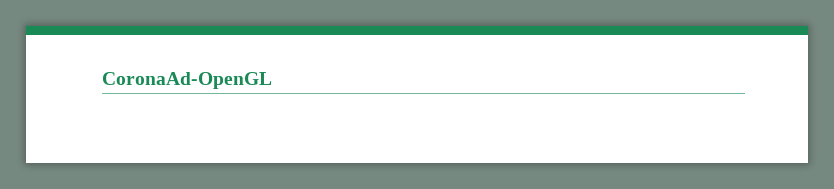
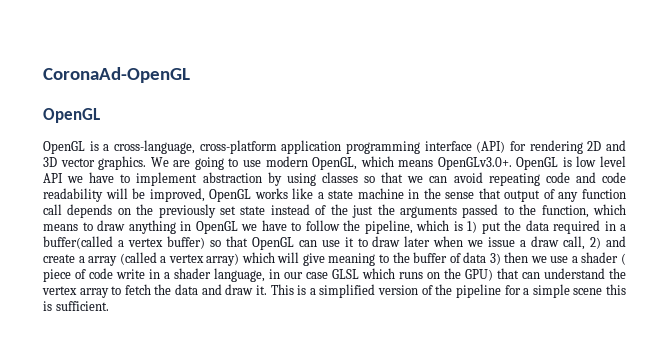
  CoronaAd-OpenGL
+ OpenGL
+ OpenGL is a cross-language, cross-platform application programming interface (API) for rendering 2D and 3D vector graphics. We are going to use modern OpenGL, which means OpenGLv3.0+. OpenGL is low level API we have to implement abstraction by using classes so that we can avoid repeating code and code readability will be improved, OpenGL works like a state machine in the sense that output of any function call depends on the previously set state instead of the just the arguments passed to the function, which means to draw anything in OpenGL we have to follow the pipeline, which is 1) put the data required in a buffer(called a vertex buffer) so that OpenGL can use it to draw later when we issue a draw call, 2) and create a array (called a vertex array) which will give meaning to the buffer of data 3) then we use a shader ( piece of code write in a shader language, in our case GLSL which runs on the GPU) that can understand the vertex array to fetch the data and draw it. This is a simplified version of the pipeline for a simple scene this is sufficient.

